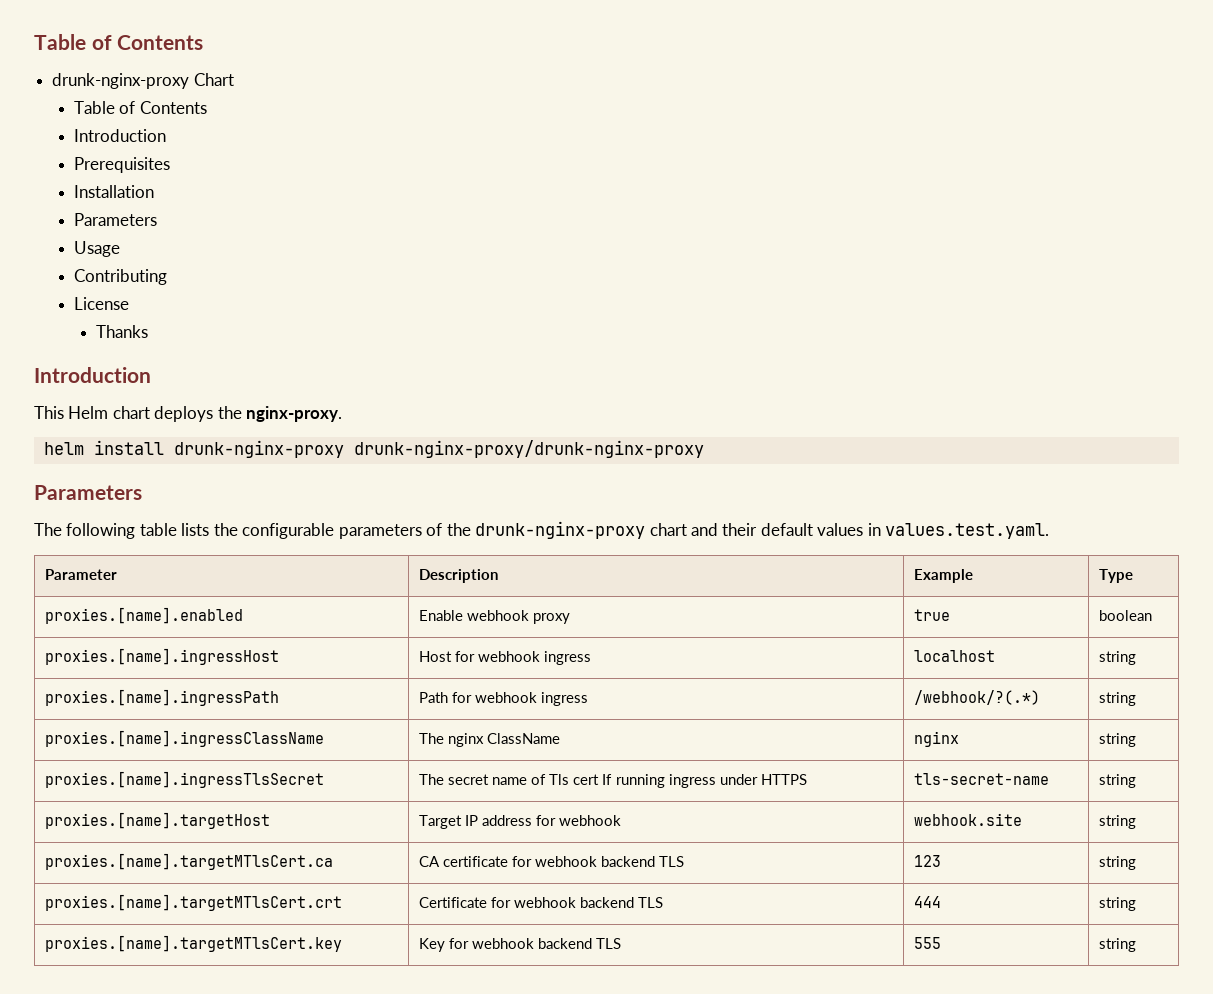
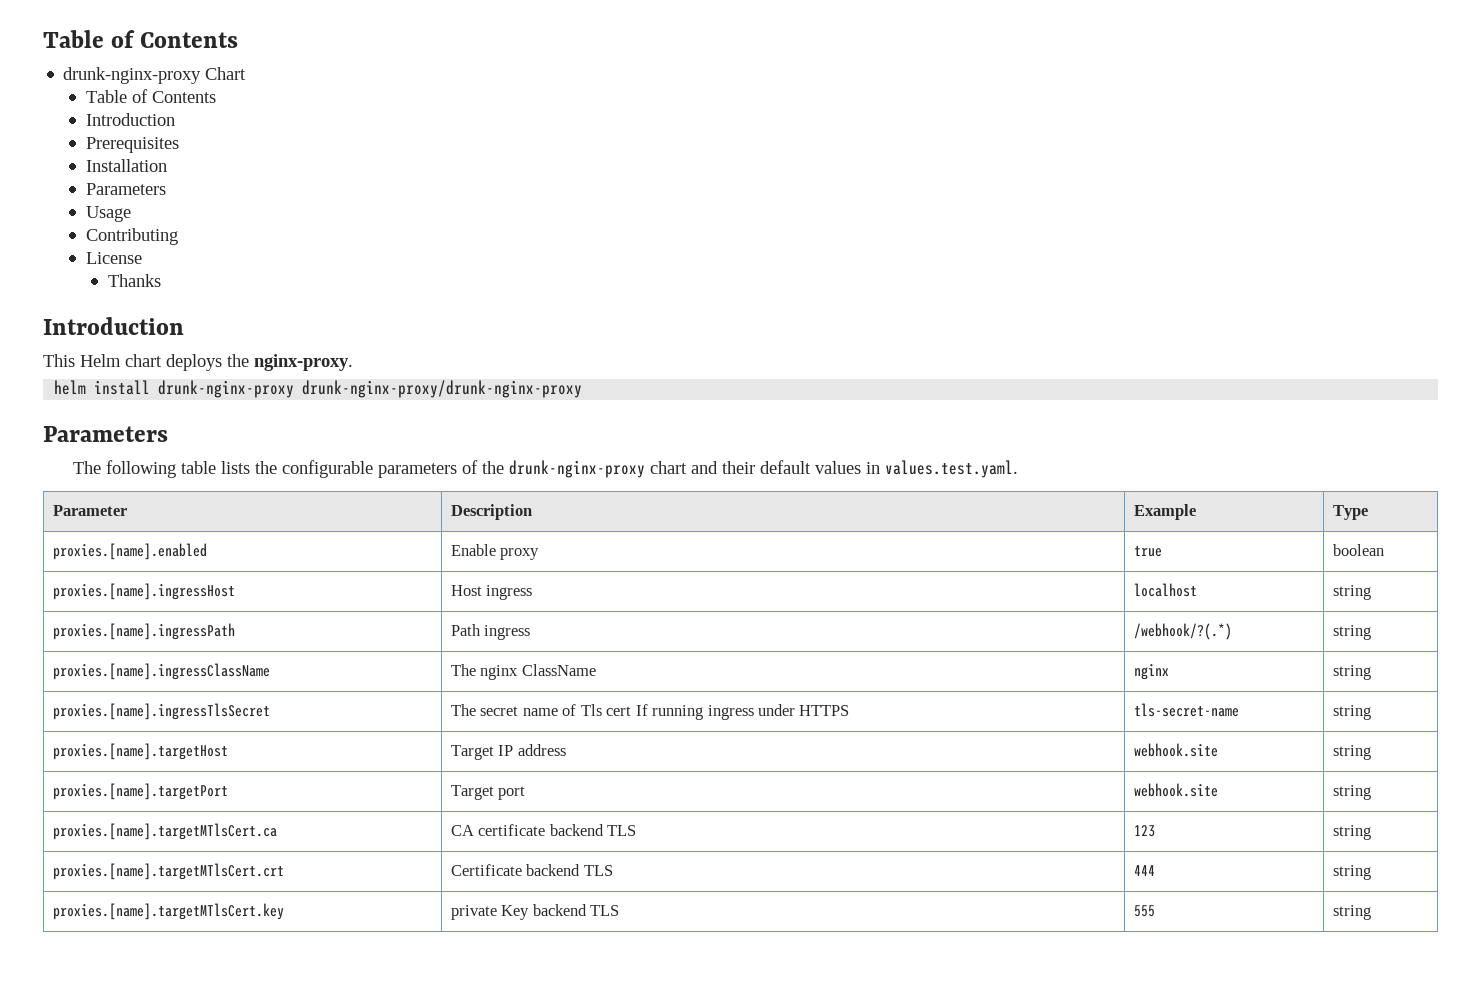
- proxies.[name].enabled | Enable webhook proxy | true | boolean
+ proxies.[name].enabled | Enable proxy | true | boolean
- proxies.[name].ingressHost | Host for webhook ingress | localhost | string
+ proxies.[name].ingressHost | Host ingress | localhost | string
- proxies.[name].ingressPath | Path for webhook ingress | /webhook/?(.*) | string
+ proxies.[name].ingressPath | Path ingress | /webhook/?(.*) | string
- proxies.[name].targetHost | Target IP address for webhook | webhook.site | string
+ proxies.[name].targetHost | Target IP address | webhook.site | string
+ proxies.[name].targetPort | Target port | webhook.site | string
- proxies.[name].targetMTlsCert.ca | CA certificate for webhook backend TLS | 123 | string
+ proxies.[name].targetMTlsCert.ca | CA certificate backend TLS | 123 | string
- proxies.[name].targetMTlsCert.crt | Certificate for webhook backend TLS | 444 | string
+ proxies.[name].targetMTlsCert.crt | Certificate backend TLS | 444 | string
- proxies.[name].targetMTlsCert.key | Key for webhook backend TLS | 555 | string
+ proxies.[name].targetMTlsCert.key | private Key backend TLS | 555 | string

